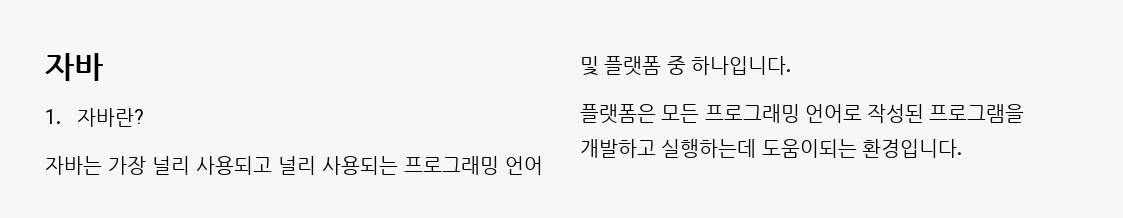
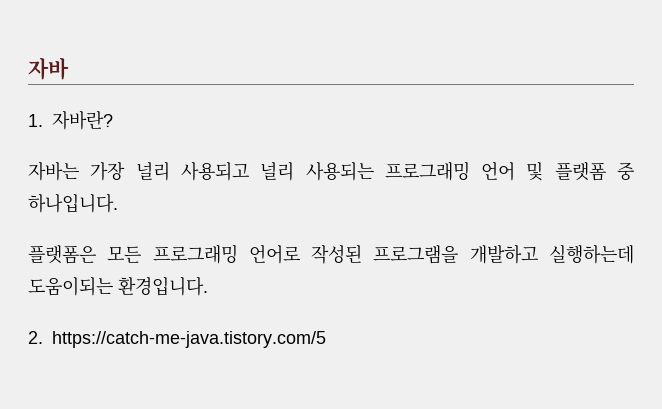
+ 2. https://catch-me-java.tistory.com/5

